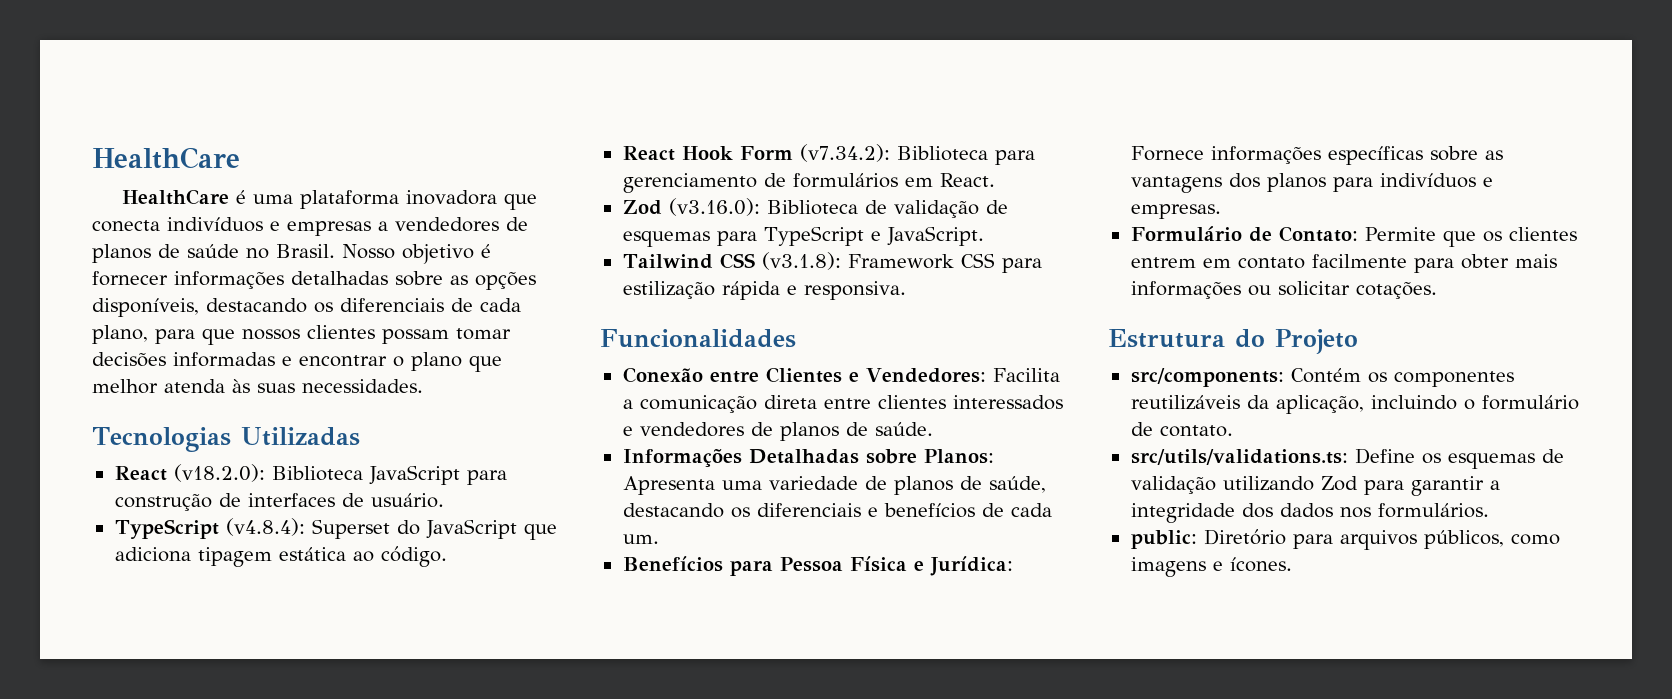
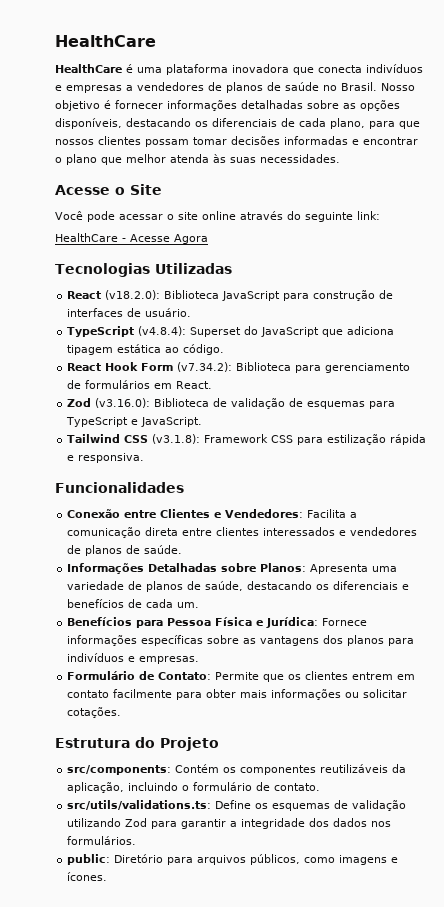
+ Acesse o Site
+ Você pode acessar o site online através do seguinte link:
+ HealthCare - Acesse Agora

